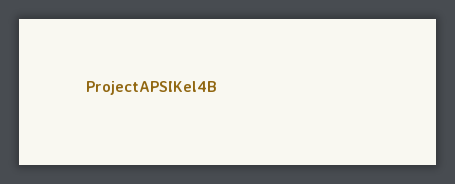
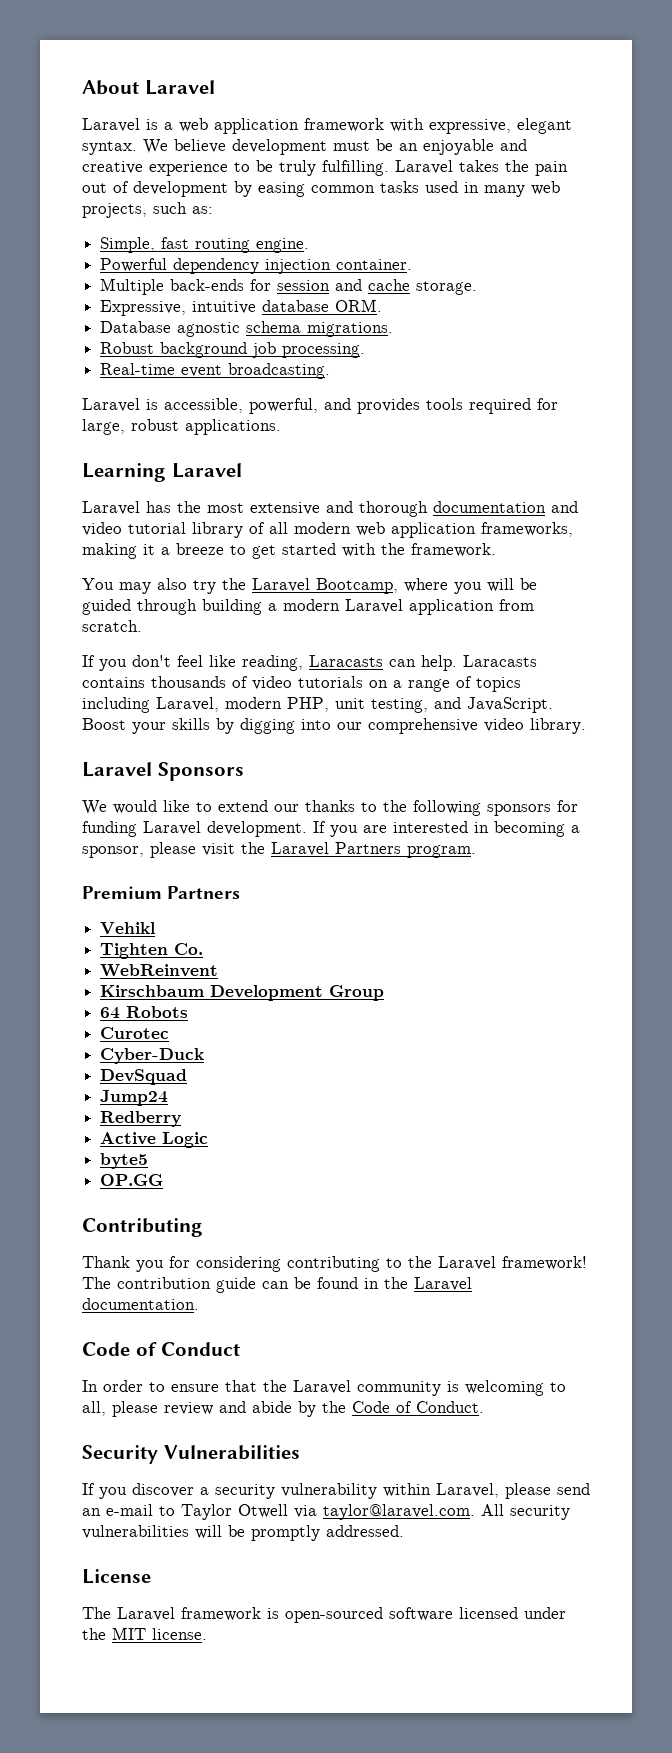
- ProjectAPSIKel4B
+ About Laravel
+ Laravel is a web application framework with expressive, elegant syntax. We believe development must be an enjoyable and creative experience to be truly fulfilling. Laravel takes the pain out of development by easing common tasks used in many web projects, such as:
+ Simple, fast routing engine.
+ Powerful dependency injection container.
+ Multiple back-ends for session and cache storage.
+ Expressive, intuitive database ORM.
+ Database agnostic schema migrations.
+ Robust background job processing.
+ Real-time event broadcasting.
+ Laravel is accessible, powerful, and provides tools required for large, robust applications.
+ Learning Laravel
+ Laravel has the most extensive and thorough documentation and video tutorial library of all modern web application frameworks, making it a breeze to get started with the framework.
+ You may also try the Laravel Bootcamp, where you will be guided through building a modern Laravel application from scratch.
+ If you don't feel like reading, Laracasts can help. Laracasts contains thousands of video tutorials on a range of topics including Laravel, modern PHP, unit testing, and JavaScript. Boost your skills by digging into our comprehensive video library.
+ Laravel Sponsors
+ We would like to extend our thanks to the following sponsors for funding Laravel development. If you are interested in becoming a sponsor, please visit the Laravel Partners program.
+ Premium Partners
+ Vehikl
+ Tighten Co.
+ WebReinvent
+ Kirschbaum Development Group
+ 64 Robots
+ Curotec
+ Cyber-Duck
+ DevSquad
+ Jump24
+ Redberry
+ Active Logic
+ byte5
+ OP.GG
+ Contributing
+ Thank you for considering contributing to the Laravel framework! The contribution guide can be found in the Laravel documentation.
+ Code of Conduct
+ In order to ensure that the Laravel community is welcoming to all, please review and abide by the Code of Conduct.
+ Security Vulnerabilities
+ If you discover a security vulnerability within Laravel, please send an e-mail to Taylor Otwell via taylor@laravel.com. All security vulnerabilities will be promptly addressed.
+ License
+ The Laravel framework is open-sourced software licensed under the MIT license.

